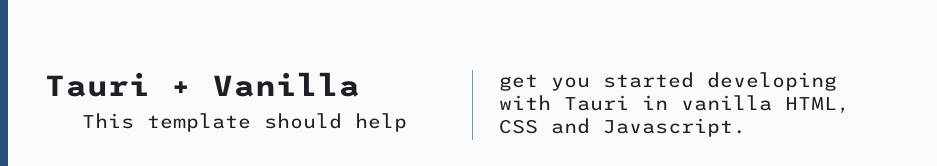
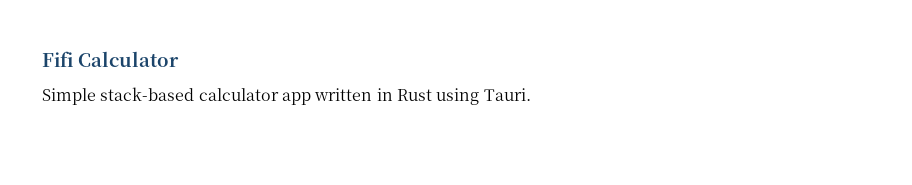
- Tauri + Vanilla
- This template should help get you started developing with Tauri in vanilla HTML, CSS and Javascript.
+ Fifi Calculator
+ Simple stack-based calculator app written in Rust using Tauri.

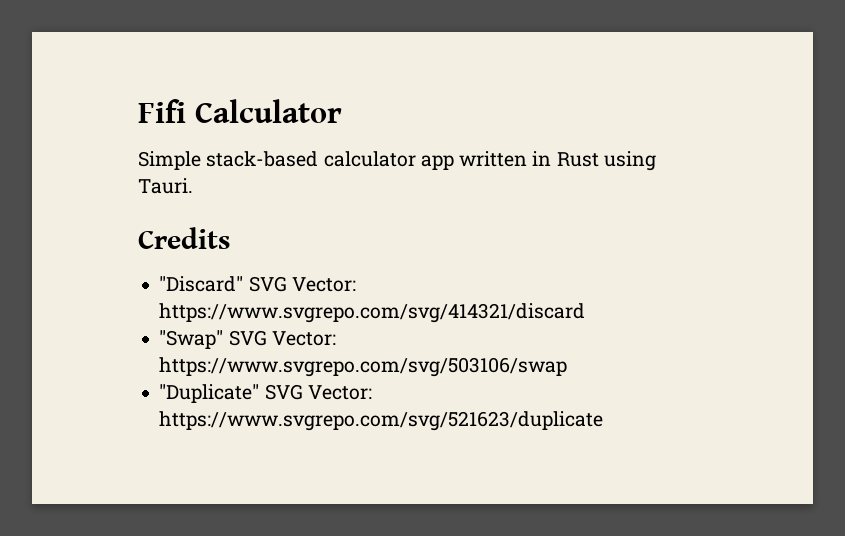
+ Credits
+ "Discard" SVG Vector: https://www.svgrepo.com/svg/414321/discard
+ "Swap" SVG Vector: https://www.svgrepo.com/svg/503106/swap
+ "Duplicate" SVG Vector: https://www.svgrepo.com/svg/521623/duplicate

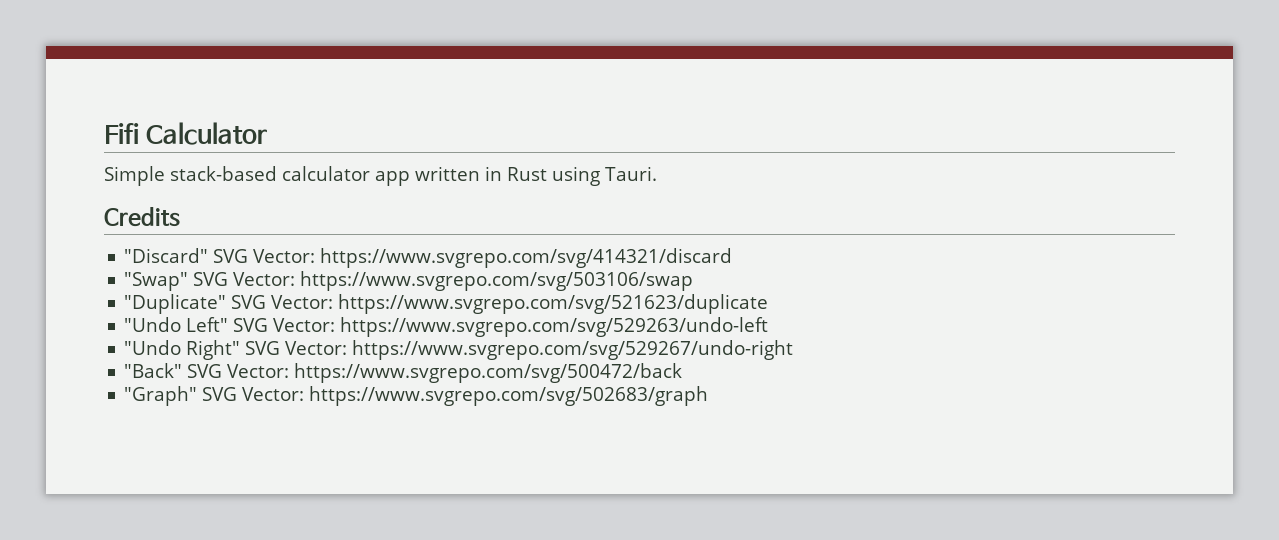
+ "Undo Left" SVG Vector: https://www.svgrepo.com/svg/529263/undo-left
+ "Undo Right" SVG Vector: https://www.svgrepo.com/svg/529267/undo-right
+ "Back" SVG Vector: https://www.svgrepo.com/svg/500472/back
+ "Graph" SVG Vector: https://www.svgrepo.com/svg/502683/graph

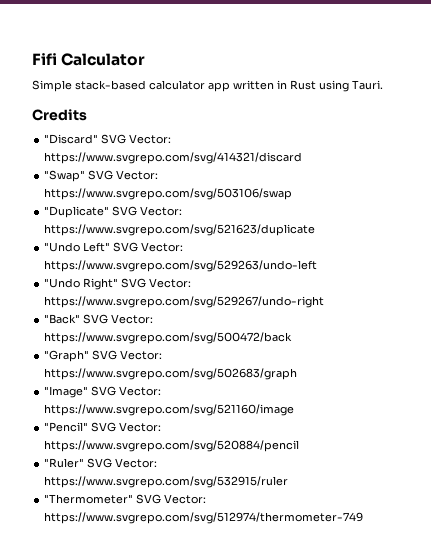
+ "Image" SVG Vector: https://www.svgrepo.com/svg/521160/image
+ "Pencil" SVG Vector: https://www.svgrepo.com/svg/520884/pencil
+ "Ruler" SVG Vector: https://www.svgrepo.com/svg/532915/ruler
+ "Thermometer" SVG Vector: https://www.svgrepo.com/svg/512974/thermometer-749

